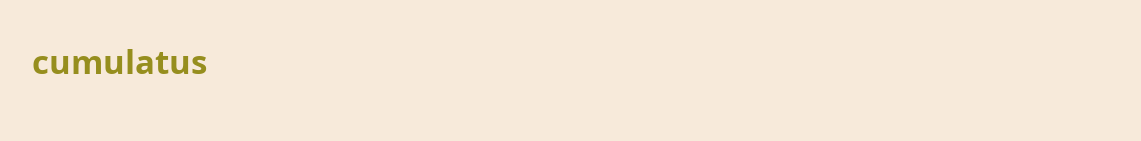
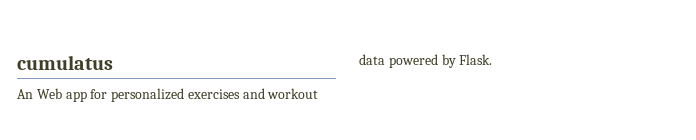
+ An Web app for personalized exercises and workout data powered by Flask.

